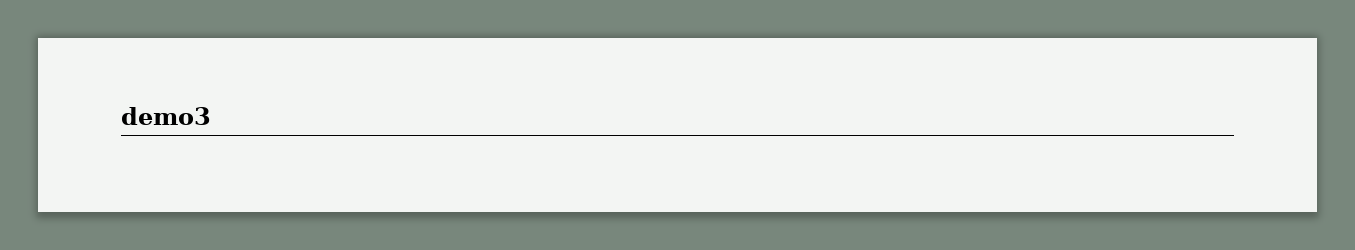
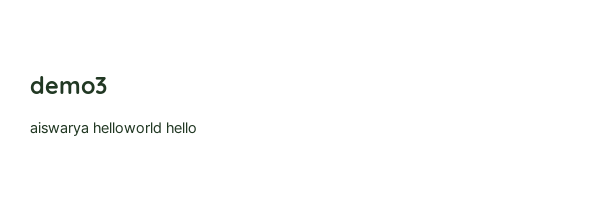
+ aiswarya helloworld hello

